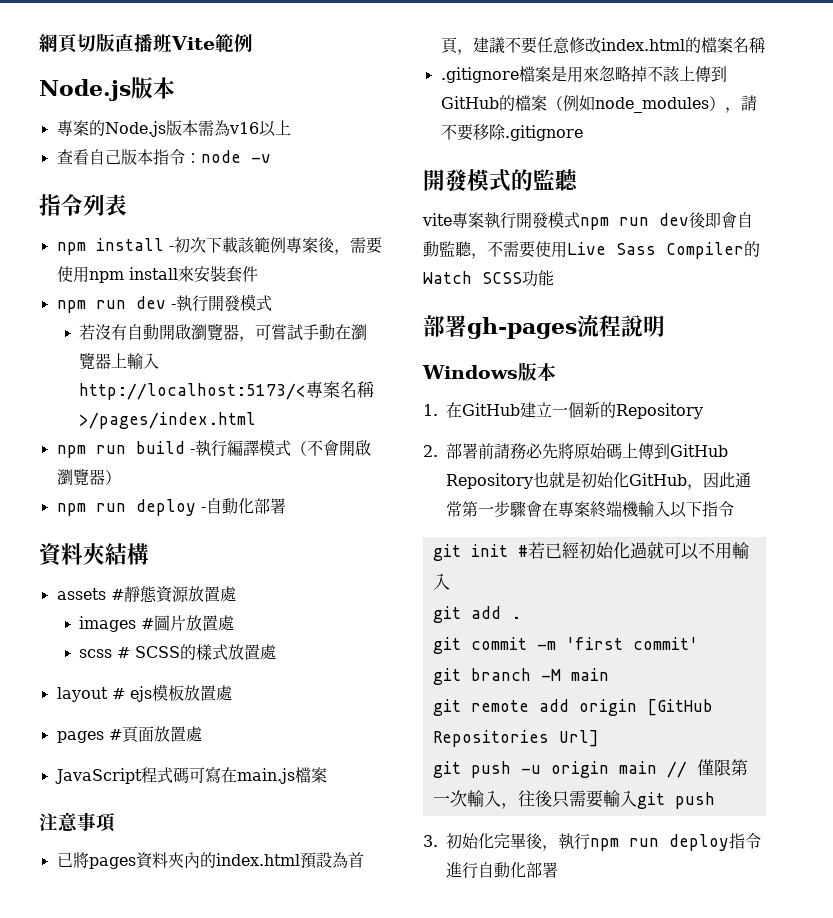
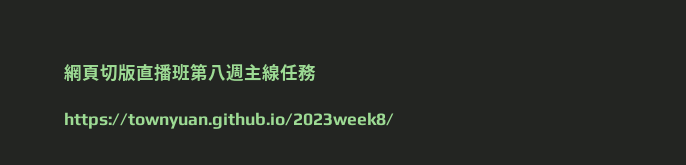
- 網頁切版直播班Vite範例
- Node.js版本
- 專案的Node.js版本需為v16以上
- 查看自己版本指令：node -v
- 指令列表
- npm install -初次下載該範例專案後，需要使用npm install來安裝套件
- npm run dev -執行開發模式
- 若沒有自動開啟瀏覽器，可嘗試手動在瀏覽器上輸入http://localhost:5173/<專案名稱>/pages/index.html
- npm run build -執行編譯模式（不會開啟瀏覽器）
- npm run deploy -自動化部署
- 資料夾結構
- assets #靜態資源放置處
- images #圖片放置處
- scss # SCSS的樣式放置處
- layout # ejs模板放置處
- pages #頁面放置處
- JavaScript程式碼可寫在main.js檔案
- 注意事項
- 已將pages資料夾內的index.html預設為首頁，建議不要任意修改index.html的檔案名稱
- .gitignore檔案是用來忽略掉不該上傳到GitHub的檔案（例如node_modules），請不要移除.gitignore
- 開發模式的監聽
- vite專案執行開發模式npm run dev後即會自動監聽，不需要使用Live Sass Compiler的Watch SCSS功能
- 部署gh-pages流程說明
- Windows版本
- 1.在GitHub建立一個新的Repository
- 2.部署前請務必先將原始碼上傳到GitHub Repository也就是初始化GitHub，因此通常第一步驟會在專案終端機輸入以下指令
- git init #若已經初始化過就可以不用輸入
- git add .
- git commit -m 'first commit'
- git branch -M main
- git remote add origin [GitHub Repositories Url]
- git push -u origin main // 僅限第一次輸入，往後只需要輸入git push
- 3.初始化完畢後，執行npm run deploy指令進行自動化部署
+ 網頁切版直播班第八週主線任務
+ https://townyuan.github.io/2023week8/

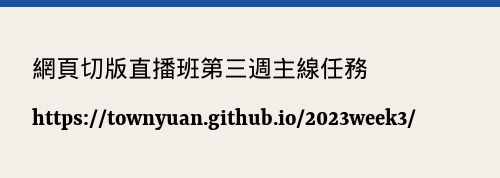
- 網頁切版直播班第八週主線任務
+ 網頁切版直播班第三週主線任務
- https://townyuan.github.io/2023week8/
+ https://townyuan.github.io/2023week3/

